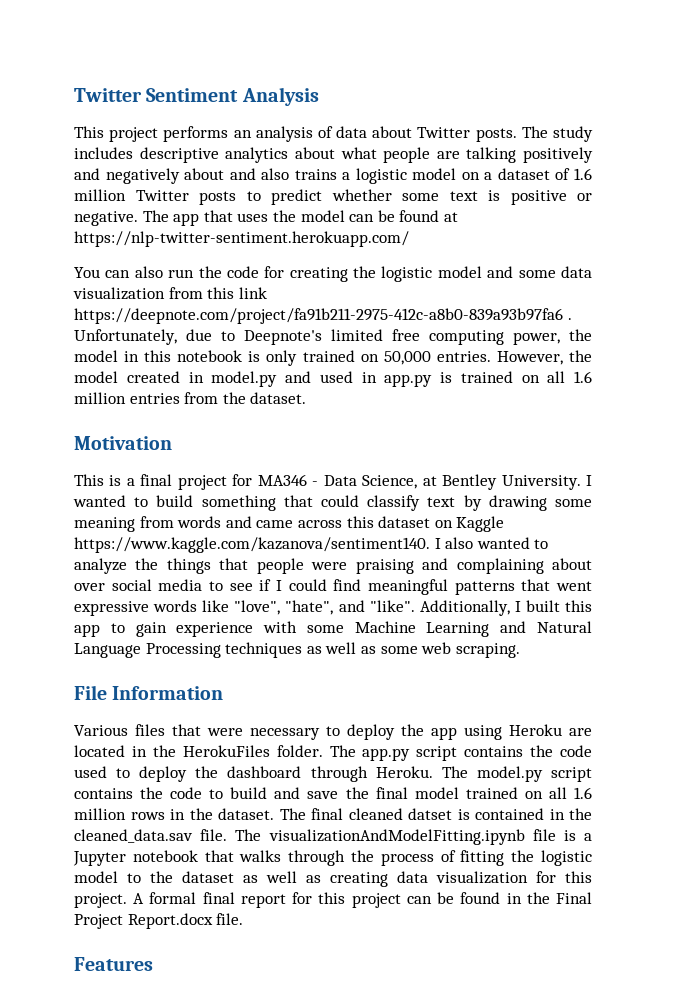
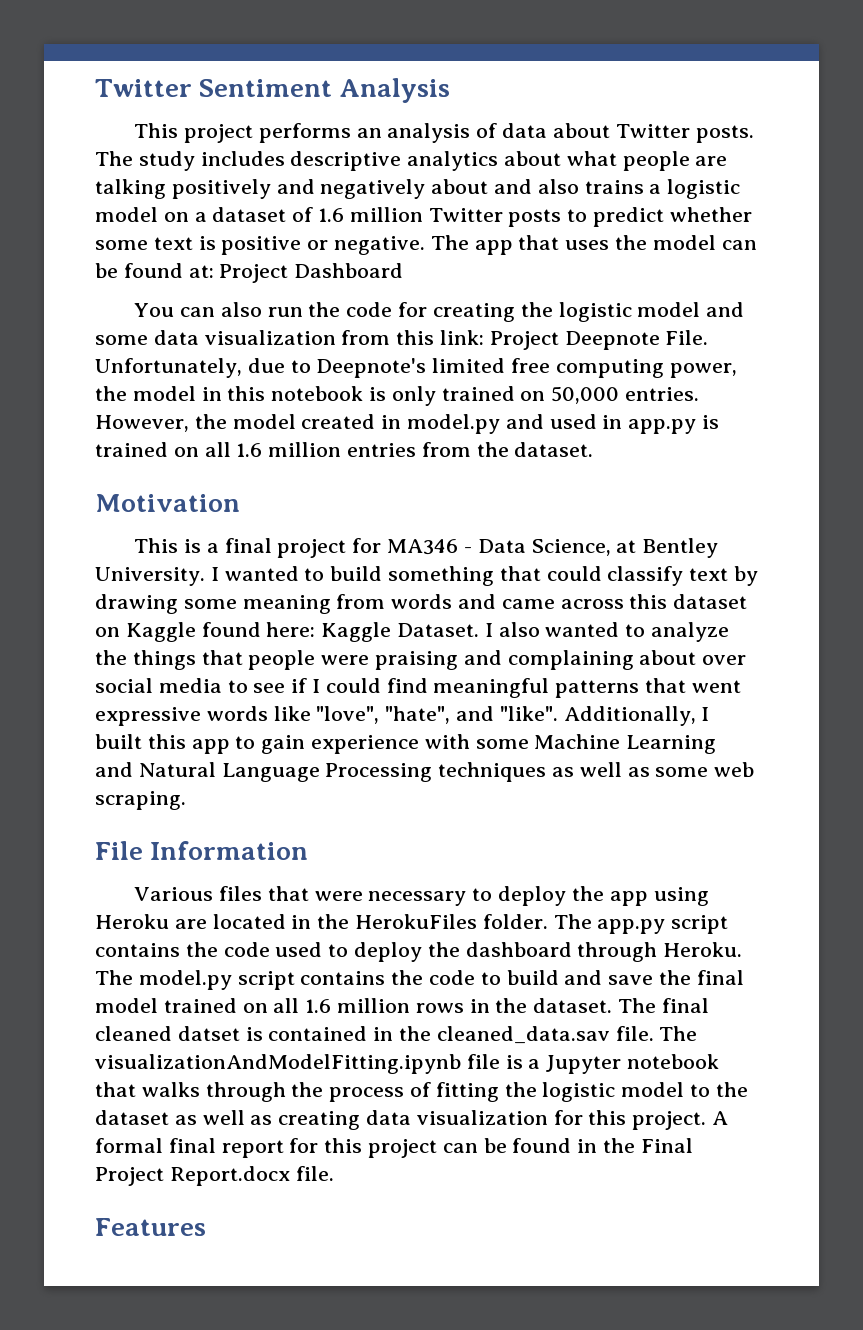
- The app that uses the model can be found at https://nlp-twitter-sentiment.herokuapp.com/
+ The app that uses the model can be found at: Project Dashboard
- You can also run the code for creating the logistic model and some data visualization from this link https://deepnote.com/project/fa91b211-2975-412c-a8b0-839a93b97fa6 .
+ You can also run the code for creating the logistic model and some data visualization from this link: Project Deepnote File.
- I wanted to build something that could classify text by drawing some meaning from words and came across this dataset on Kaggle https://www.kaggle.com/kazanova/sentiment140. I also wanted to analyze the things that people were praising and complaining about over social media to see if I could find meaningful patterns that went expressive words like "love", "hate", and "like".
+ I wanted to build something that could classify text by drawing some meaning from words and came across this dataset on Kaggle found here: Kaggle Dataset. I also wanted to analyze the things that people were praising and complaining about over social media to see if I could find meaningful patterns that went expressive words like "love", "hate", and "like".

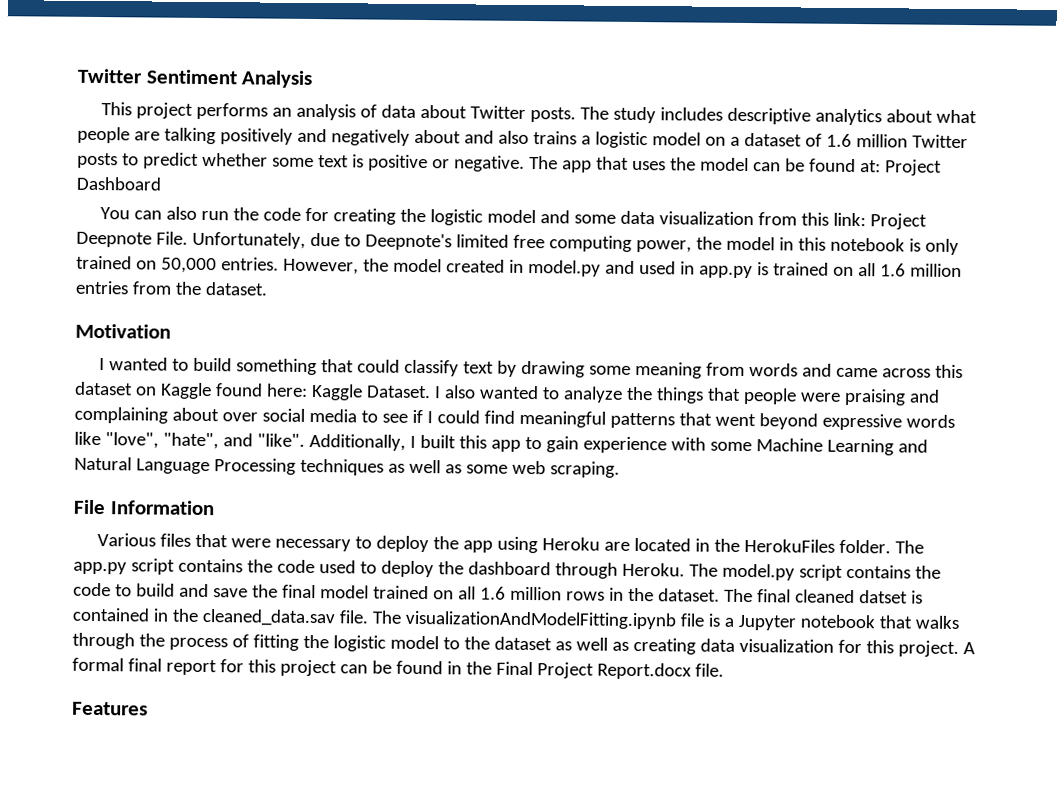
- This is a final project for MA346 - Data Science, at Bentley University.
- I also wanted to analyze the things that people were praising and complaining about over social media to see if I could find meaningful patterns that went expressive words like "love", "hate", and "like".
+ I also wanted to analyze the things that people were praising and complaining about over social media to see if I could find meaningful patterns that went beyond expressive words like "love", "hate", and "like".

